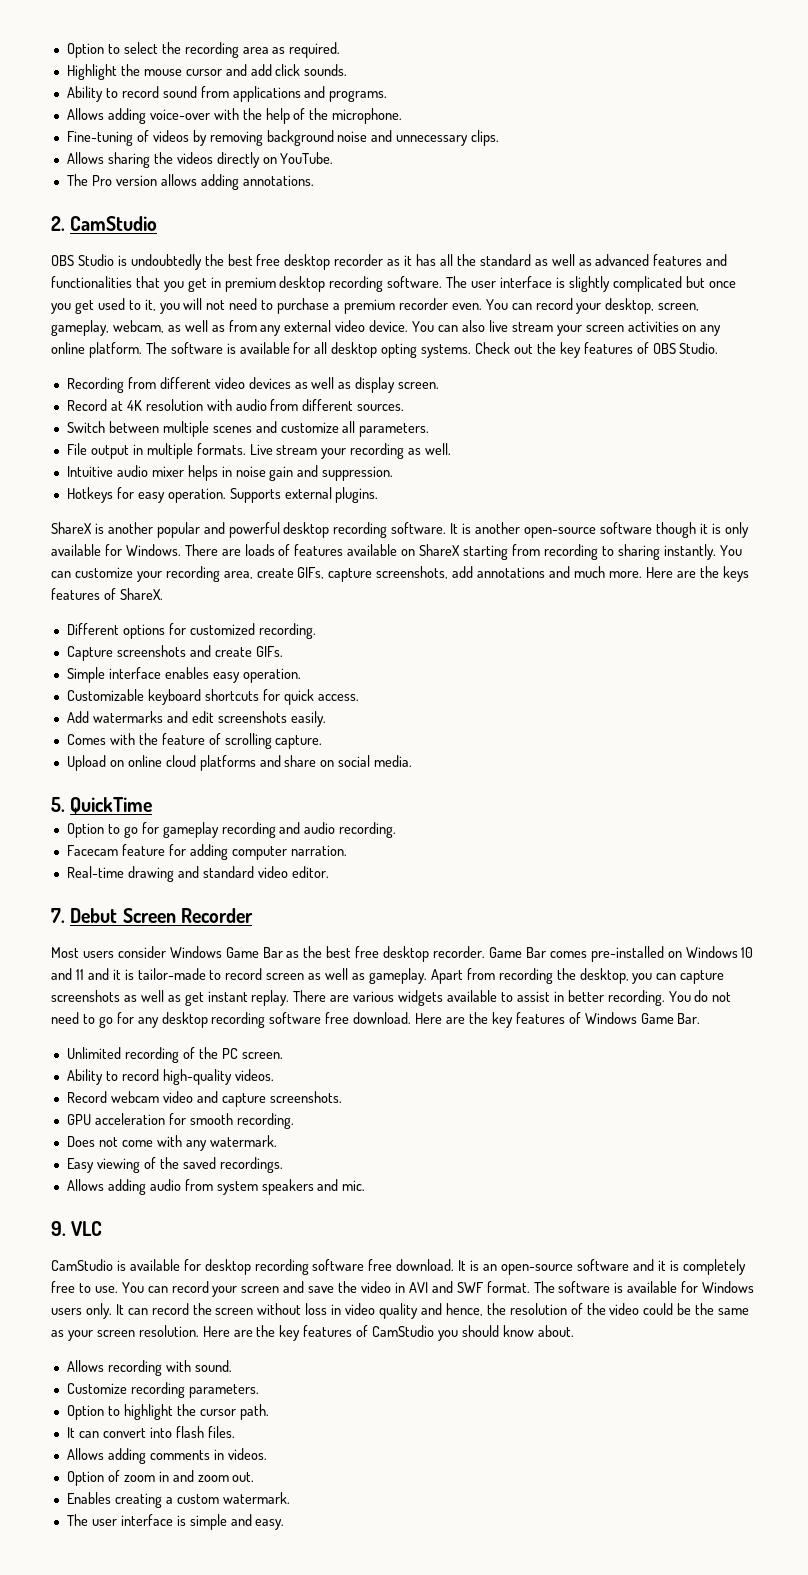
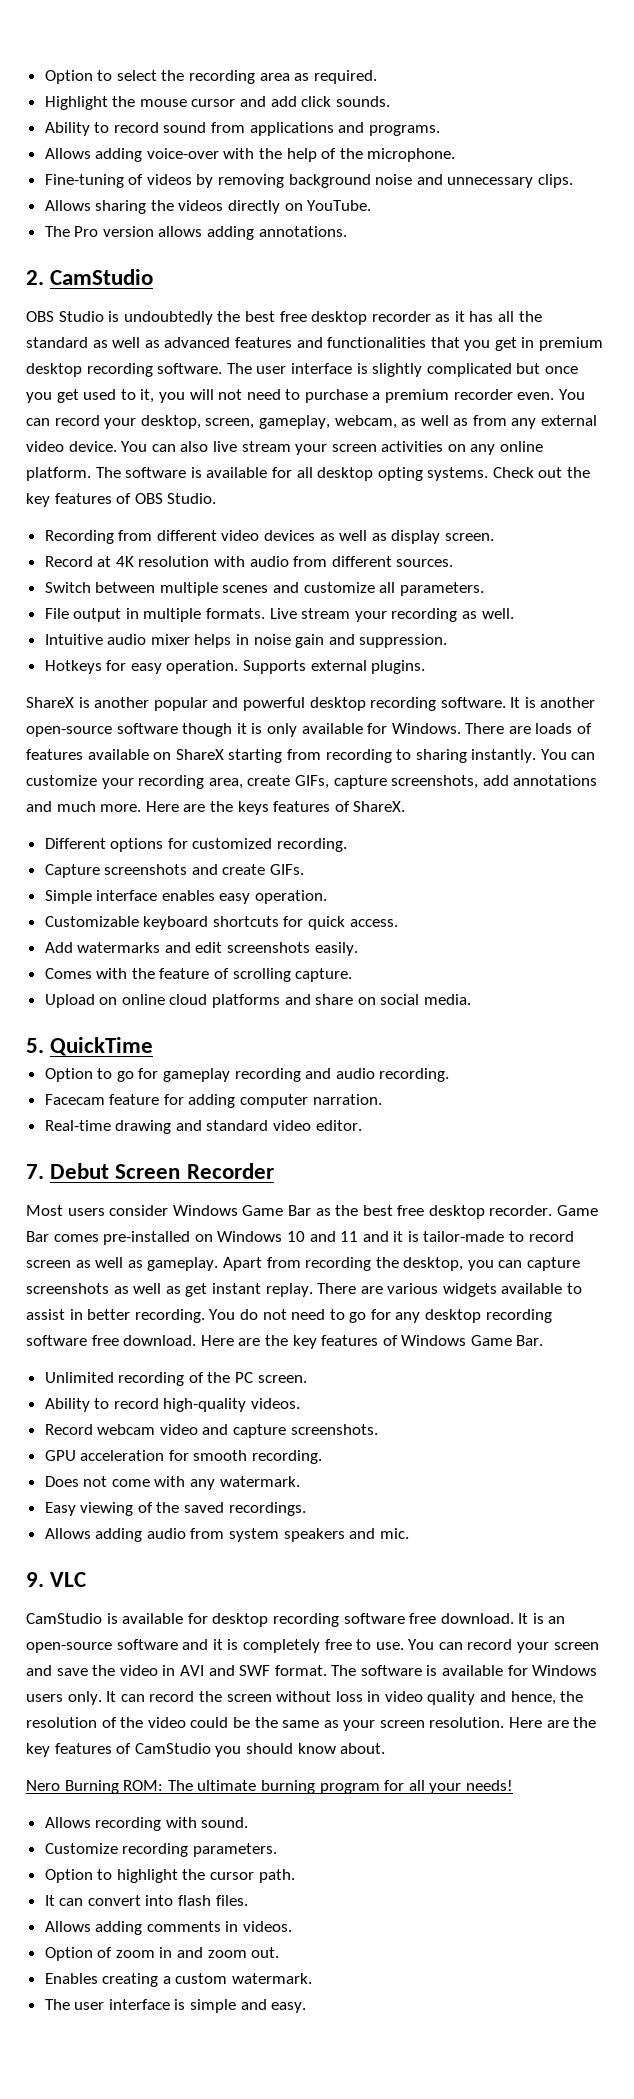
+ Nero Burning ROM: The ultimate burning program for all your needs!

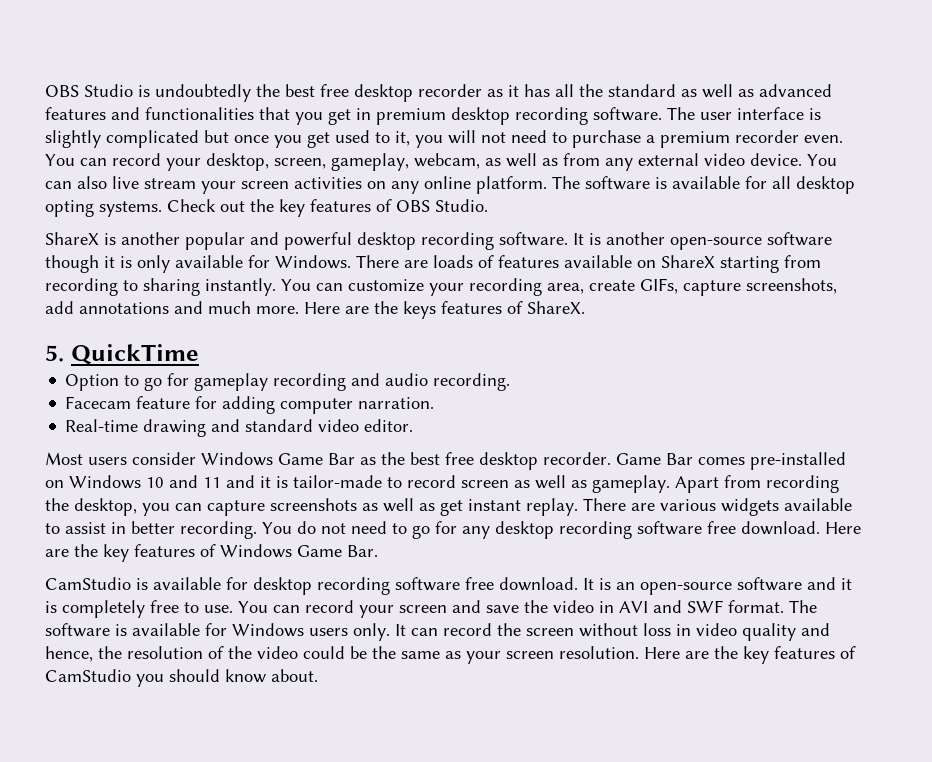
- Option to select the recording area as required.
- Highlight the mouse cursor and add click sounds.
- Ability to record sound from applications and programs.
- Allows adding voice-over with the help of the microphone.
- Fine-tuning of videos by removing background noise and unnecessary clips.
- Allows sharing the videos directly on YouTube.
- The Pro version allows adding annotations.
- 2. CamStudio
- Recording from different video devices as well as display screen.
- Record at 4K resolution with audio from different sources.
- Switch between multiple scenes and customize all parameters.
- File output in multiple formats. Live stream your recording as well.
- Intuitive audio mixer helps in noise gain and suppression.
- Hotkeys for easy operation. Supports external plugins.
- Different options for customized recording.
- Capture screenshots and create GIFs.
- Simple interface enables easy operation.
- Customizable keyboard shortcuts for quick access.
- Add watermarks and edit screenshots easily.
- Comes with the feature of scrolling capture.
- Upload on online cloud platforms and share on social media.
- 7. Debut Screen Recorder
- Unlimited recording of the PC screen.
- Ability to record high-quality videos.
- Record webcam video and capture screenshots.
- GPU acceleration for smooth recording.
- Does not come with any watermark.
- Easy viewing of the saved recordings.
- Allows adding audio from system speakers and mic.
- 9. VLC
- Nero Burning ROM: The ultimate burning program for all your needs!
- Allows recording with sound.
- Customize recording parameters.
- Option to highlight the cursor path.
- It can convert into flash files.
- Allows adding comments in videos.
- Option of zoom in and zoom out.
- Enables creating a custom watermark.
- The user interface is simple and easy.

